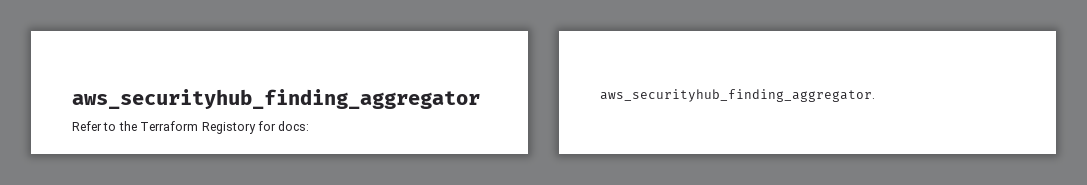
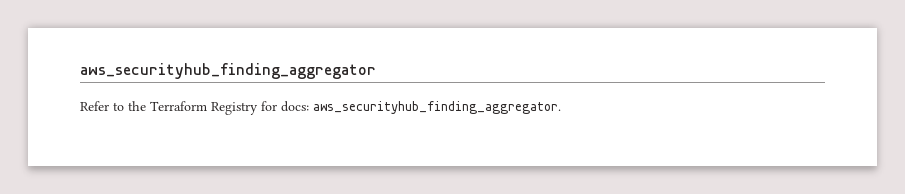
- Refer to the Terraform Registory for docs: aws_securityhub_finding_aggregator.
+ Refer to the Terraform Registry for docs: aws_securityhub_finding_aggregator.

